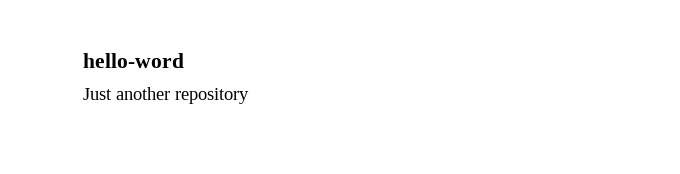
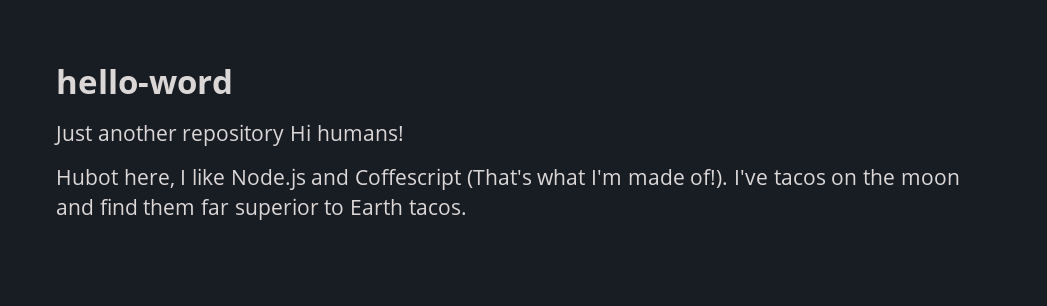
- Just another repository
+ Just another repository Hi humans!
+ Hubot here, I like Node.js and Coffescript (That's what I'm made of!). I've tacos on the moon and find them far superior to Earth tacos.

